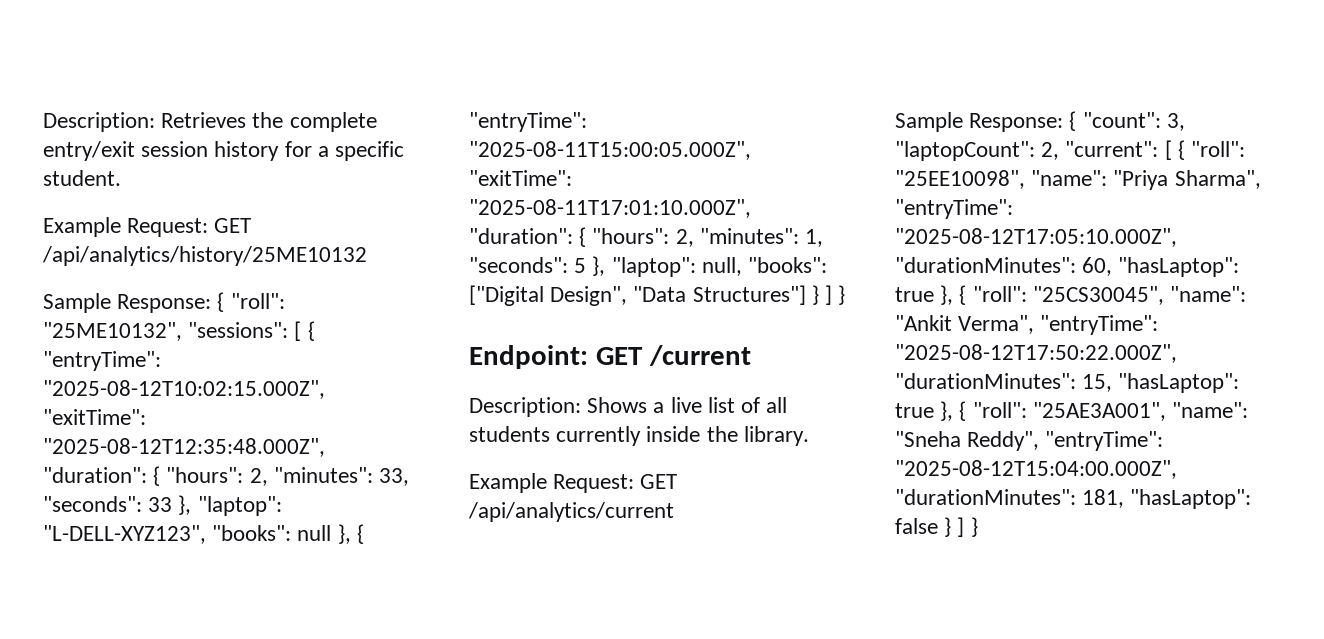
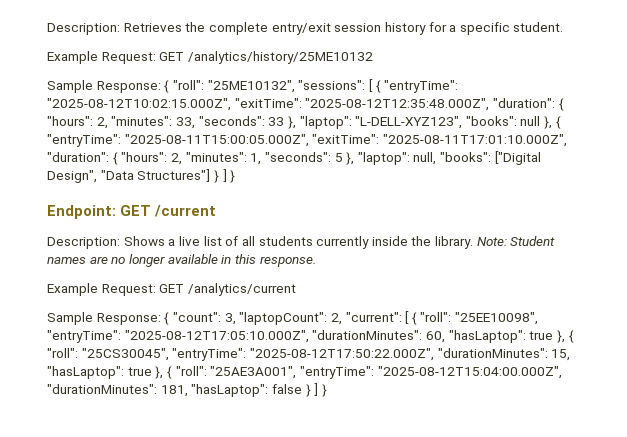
- Example Request: GET /api/analytics/history/25ME10132
+ Example Request: GET /analytics/history/25ME10132
- Description: Shows a live list of all students currently inside the library.
- Example Request: GET /api/analytics/current
+ Description: Shows a live list of all students currently inside the library. Note: Student names are no longer available in this response.
+ Example Request: GET /analytics/current
- Sample Response: { "count": 3, "laptopCount": 2, "current": [ { "roll": "25EE10098", "name": "Priya Sharma", "entryTime": "2025-08-12T17:05:10.000Z", "durationMinutes": 60, "hasLaptop": true }, { "roll": "25CS30045", "name": "Ankit Verma", "entryTime": "2025-08-12T17:50:22.000Z", "durationMinutes": 15, "hasLaptop": true }, { "roll": "25AE3A001", "name": "Sneha Reddy", "entryTime": "2025-08-12T15:04:00.000Z", "durationMinutes": 181, "hasLaptop": false } ] }
+ Sample Response: { "count": 3, "laptopCount": 2, "current": [ { "roll": "25EE10098", "entryTime": "2025-08-12T17:05:10.000Z", "durationMinutes": 60, "hasLaptop": true }, { "roll": "25CS30045", "entryTime": "2025-08-12T17:50:22.000Z", "durationMinutes": 15, "hasLaptop": true }, { "roll": "25AE3A001", "entryTime": "2025-08-12T15:04:00.000Z", "durationMinutes": 181, "hasLaptop": false } ] }

